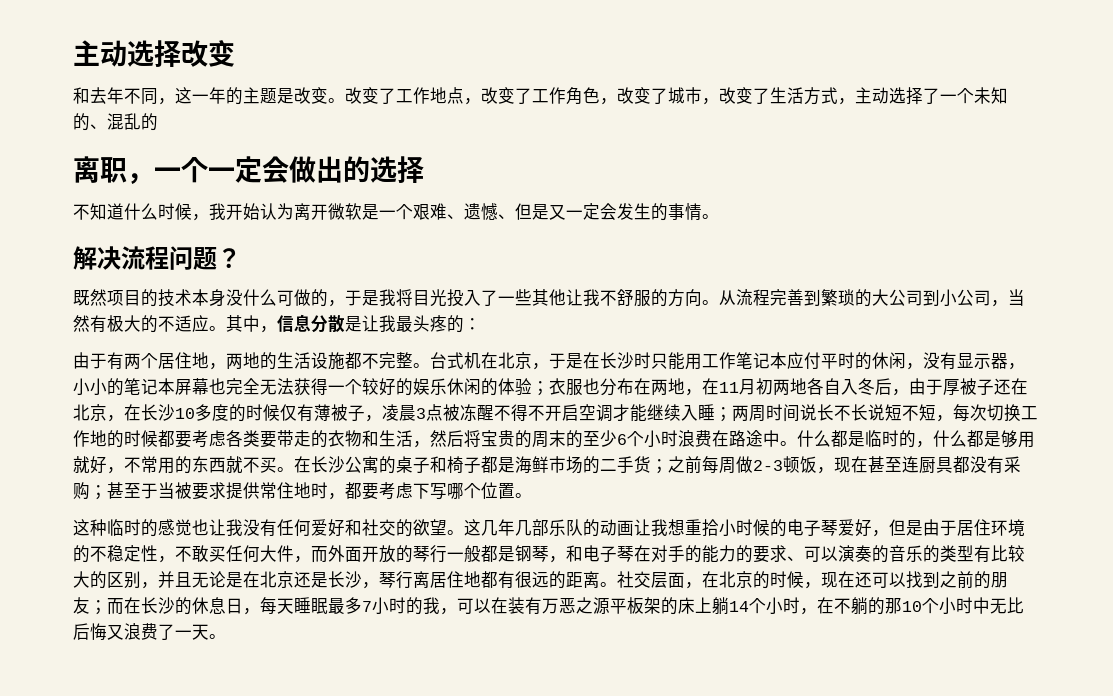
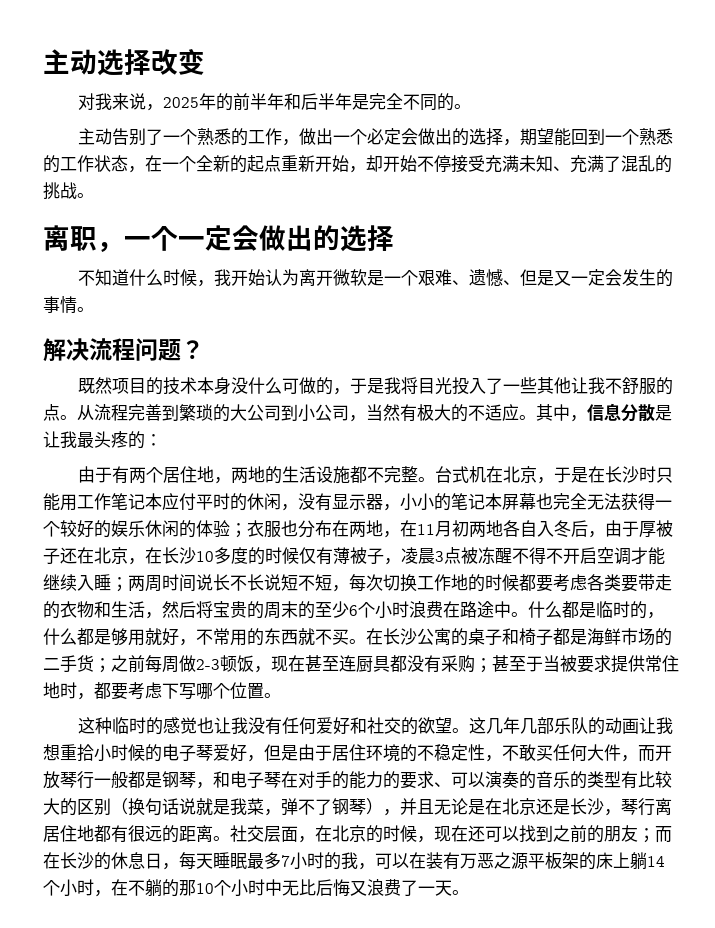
- 和去年不同，这一年的主题是改变。改变了工作地点，改变了工作角色，改变了城市，改变了生活方式，主动选择了一个未知的、混乱的
+ 对我来说，2025年的前半年和后半年是完全不同的。
+ 主动告别了一个熟悉的工作，做出一个必定会做出的选择，期望能回到一个熟悉的工作状态，在一个全新的起点重新开始，却开始不停接受充满未知、充满了混乱的挑战。
- 既然项目的技术本身没什么可做的，于是我将目光投入了一些其他让我不舒服的方向。
+ 既然项目的技术本身没什么可做的，于是我将目光投入了一些其他让我不舒服的点。
- 这几年几部乐队的动画让我想重拾小时候的电子琴爱好，但是由于居住环境的不稳定性，不敢买任何大件，而外面开放的琴行一般都是钢琴，和电子琴在对手的能力的要求、可以演奏的音乐的类型有比较大的区别，并且无论是在北京还是长沙，琴行离居住地都有很远的距离。
+ 这几年几部乐队的动画让我想重拾小时候的电子琴爱好，但是由于居住环境的不稳定性，不敢买任何大件，而开放琴行一般都是钢琴，和电子琴在对手的能力的要求、可以演奏的音乐的类型有比较大的区别（换句话说就是我菜，弹不了钢琴），并且无论是在北京还是长沙，琴行离居住地都有很远的距离。

